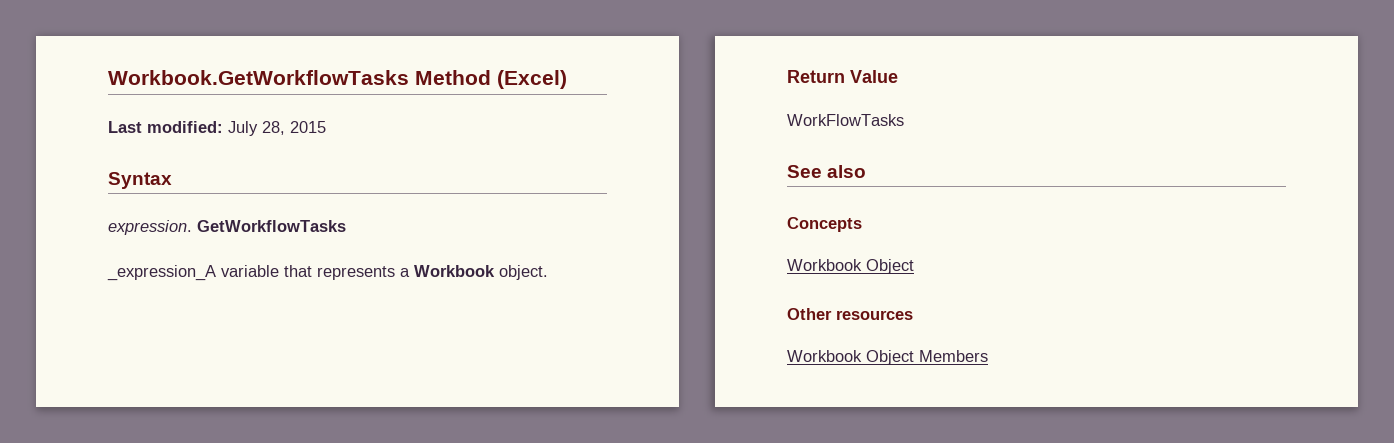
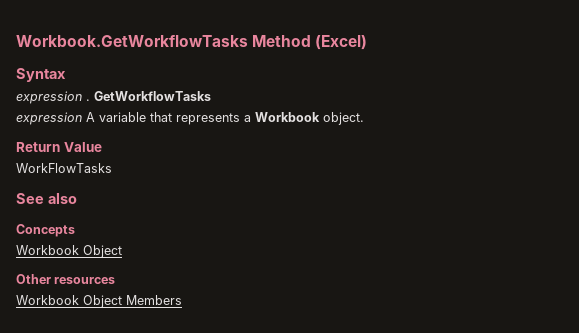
- Last modified: July 28, 2015
- expression.
+ expression .
- _expression_A variable that represents a Workbook object.
+ expression A variable that represents a Workbook object.

